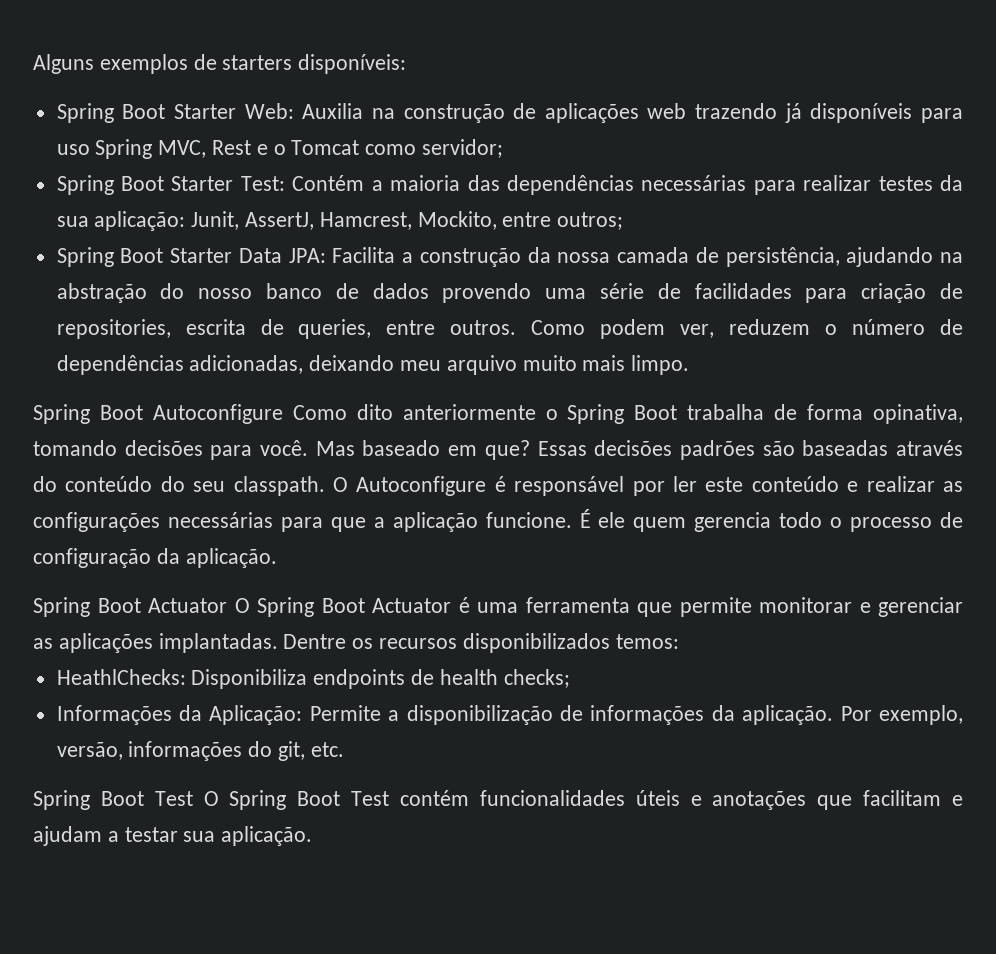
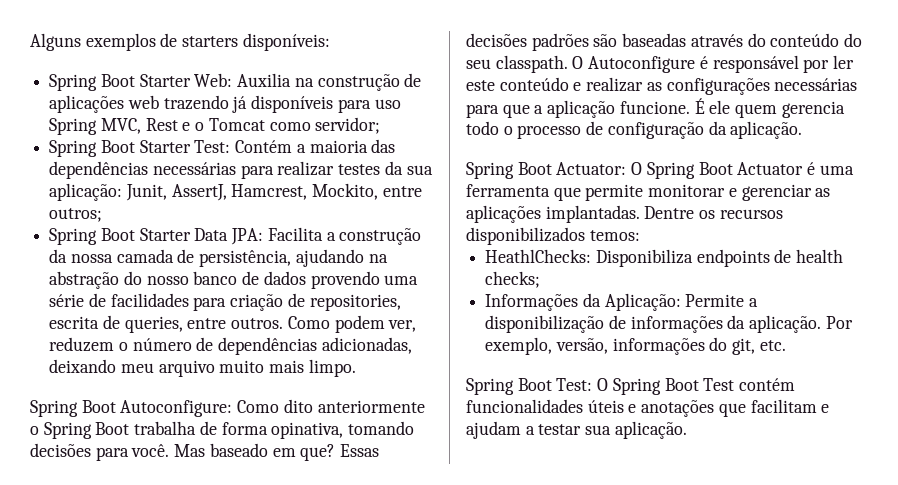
- Spring Boot Autoconfigure Como dito anteriormente o Spring Boot trabalha de forma opinativa, tomando decisões para você.
+ Spring Boot Autoconfigure: Como dito anteriormente o Spring Boot trabalha de forma opinativa, tomando decisões para você.
- Spring Boot Actuator O Spring Boot Actuator é uma ferramenta que permite monitorar e gerenciar as aplicações implantadas.
+ Spring Boot Actuator: O Spring Boot Actuator é uma ferramenta que permite monitorar e gerenciar as aplicações implantadas.
- Spring Boot Test O Spring Boot Test contém funcionalidades úteis e anotações que facilitam e ajudam a testar sua aplicação.
+ Spring Boot Test: O Spring Boot Test contém funcionalidades úteis e anotações que facilitam e ajudam a testar sua aplicação.

